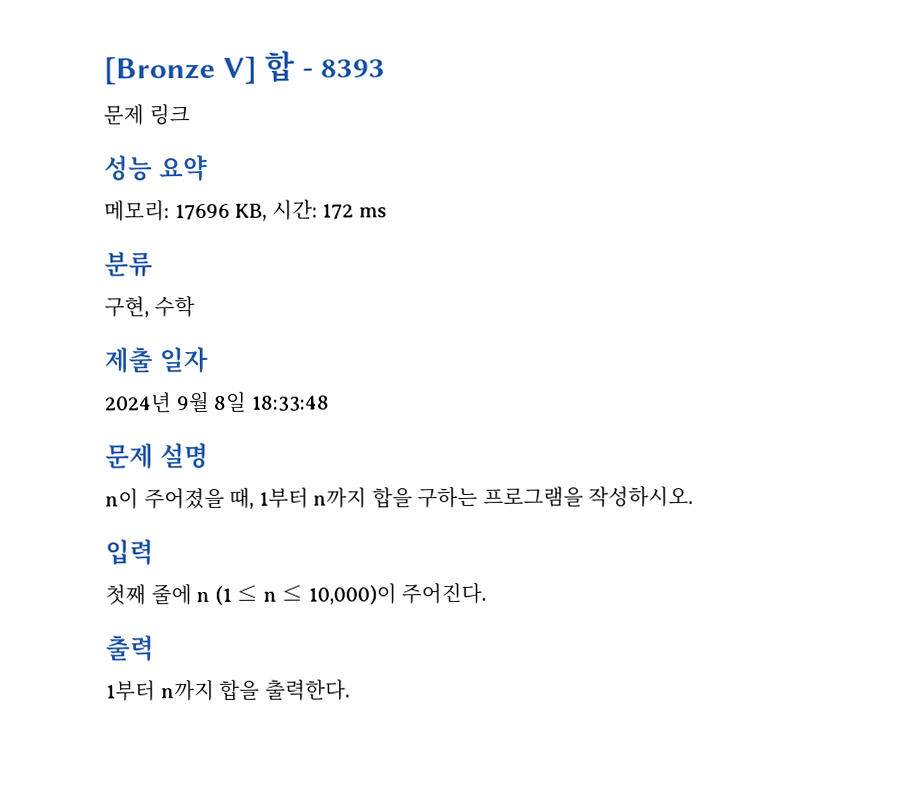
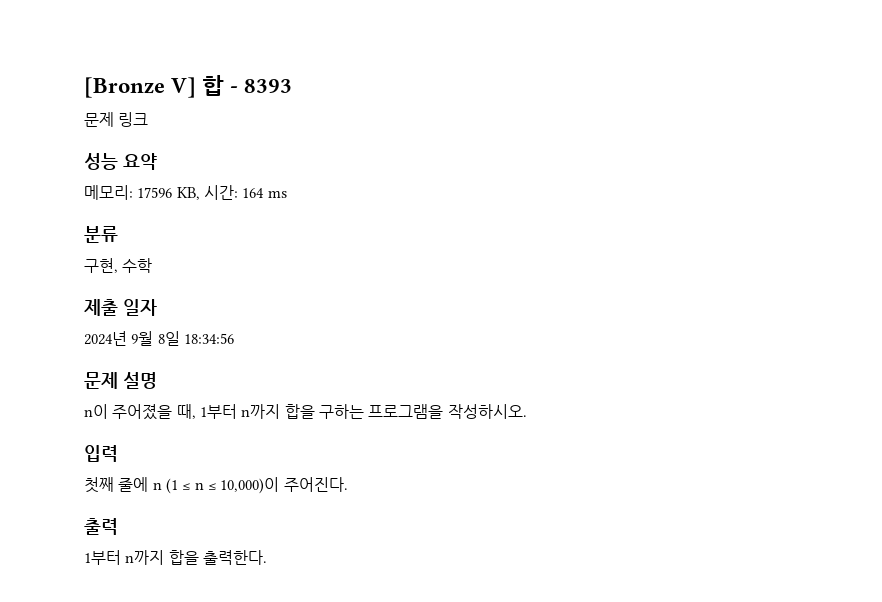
- 메모리: 17696 KB, 시간: 172 ms
+ 메모리: 17596 KB, 시간: 164 ms
- 2024년 9월 8일 18:33:48
+ 2024년 9월 8일 18:34:56

